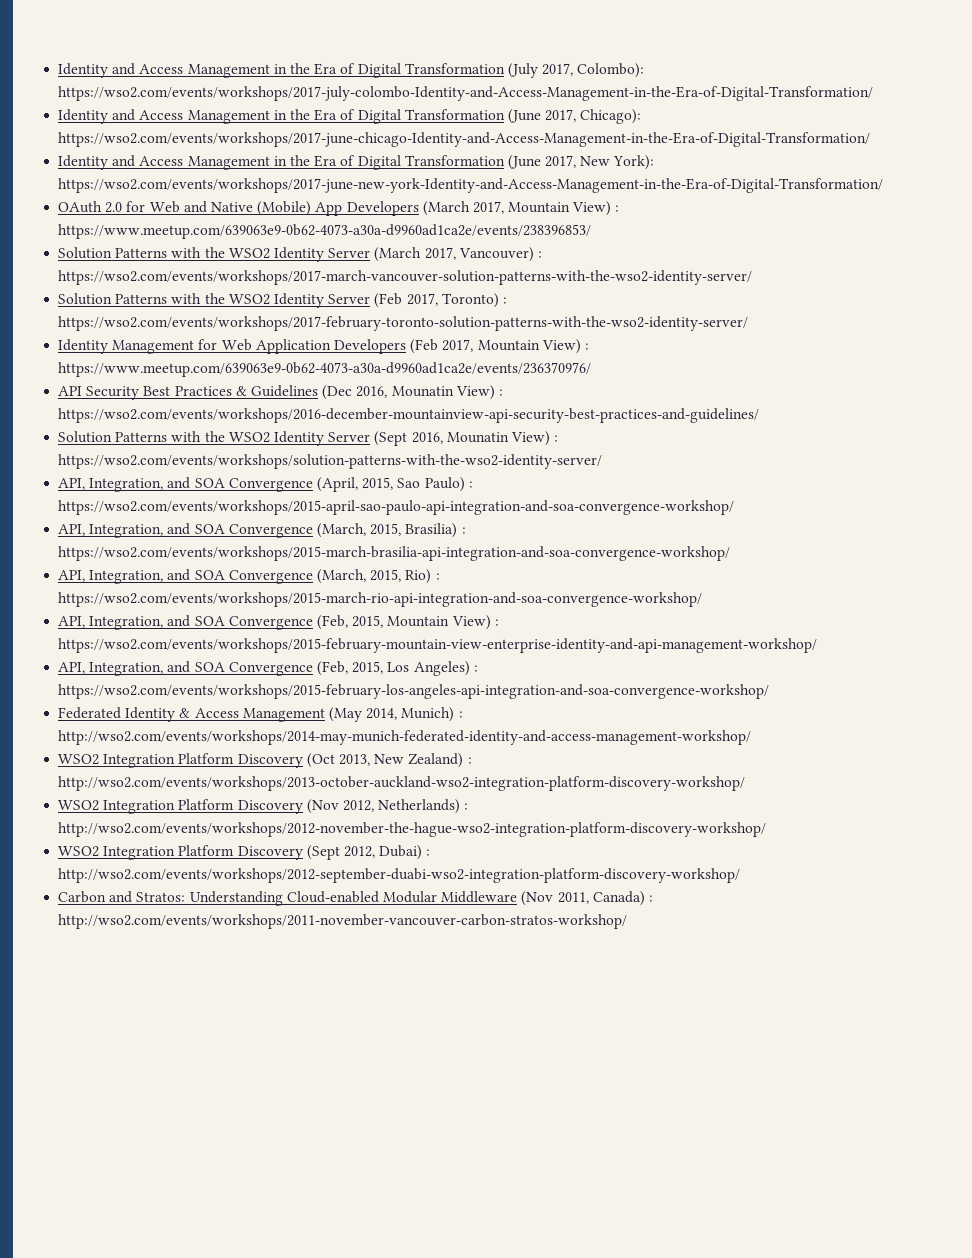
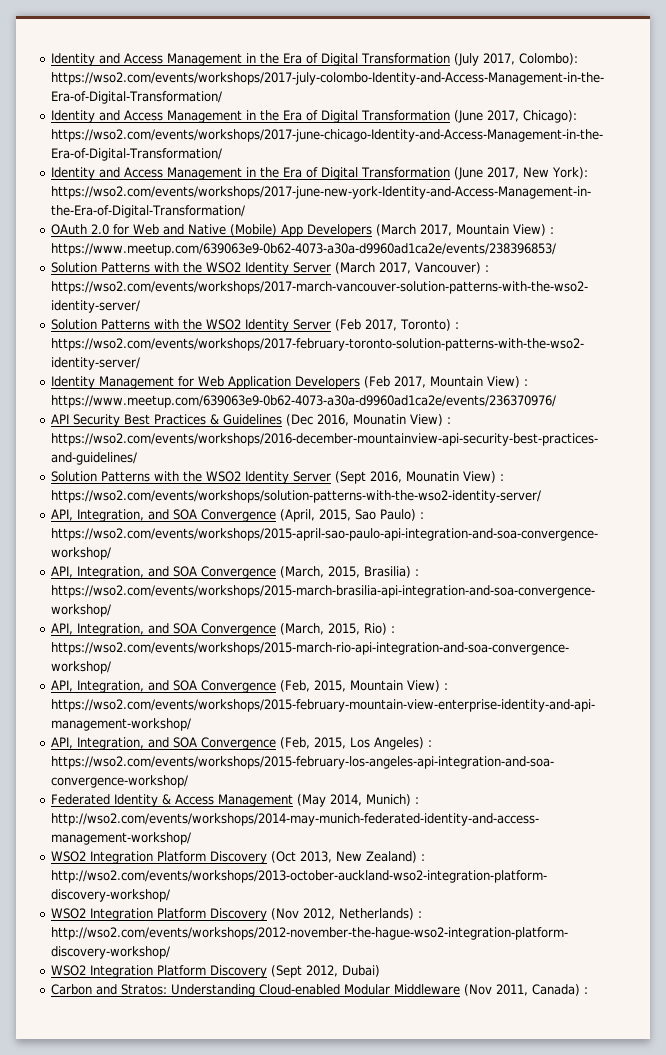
- WSO2 Integration Platform Discovery (Sept 2012, Dubai) : http://wso2.com/events/workshops/2012-september-duabi-wso2-integration-platform-discovery-workshop/
+ WSO2 Integration Platform Discovery (Sept 2012, Dubai)
- Carbon and Stratos: Understanding Cloud-enabled Modular Middleware (Nov 2011, Canada) : http://wso2.com/events/workshops/2011-november-vancouver-carbon-stratos-workshop/
+ Carbon and Stratos: Understanding Cloud-enabled Modular Middleware (Nov 2011, Canada) :

